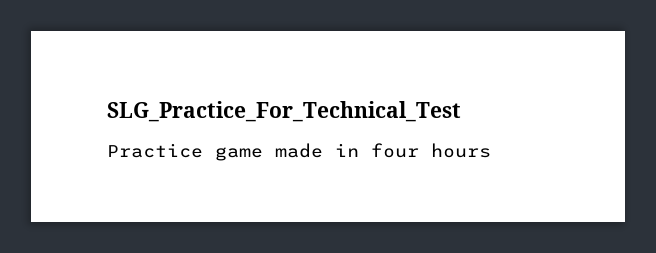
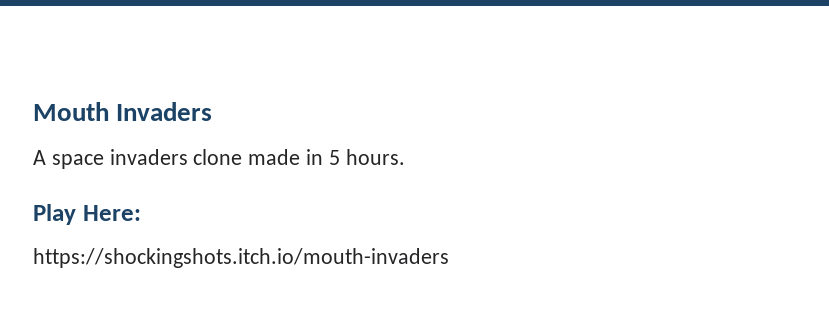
- SLG_Practice_For_Technical_Test
- Practice game made in four hours
+ Mouth Invaders
+ A space invaders clone made in 5 hours.
+ Play Here:
+ https://shockingshots.itch.io/mouth-invaders

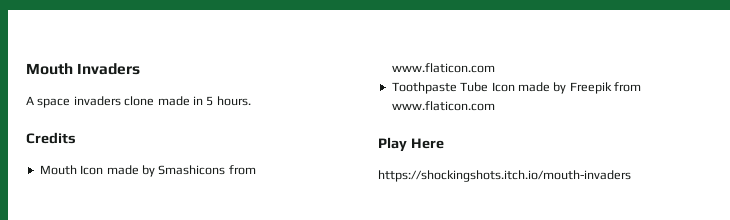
+ Credits
+ Mouth Icon made by Smashicons from www.flaticon.com
+ Toothpaste Tube Icon made by Freepik from www.flaticon.com
- Play Here:
+ Play Here

